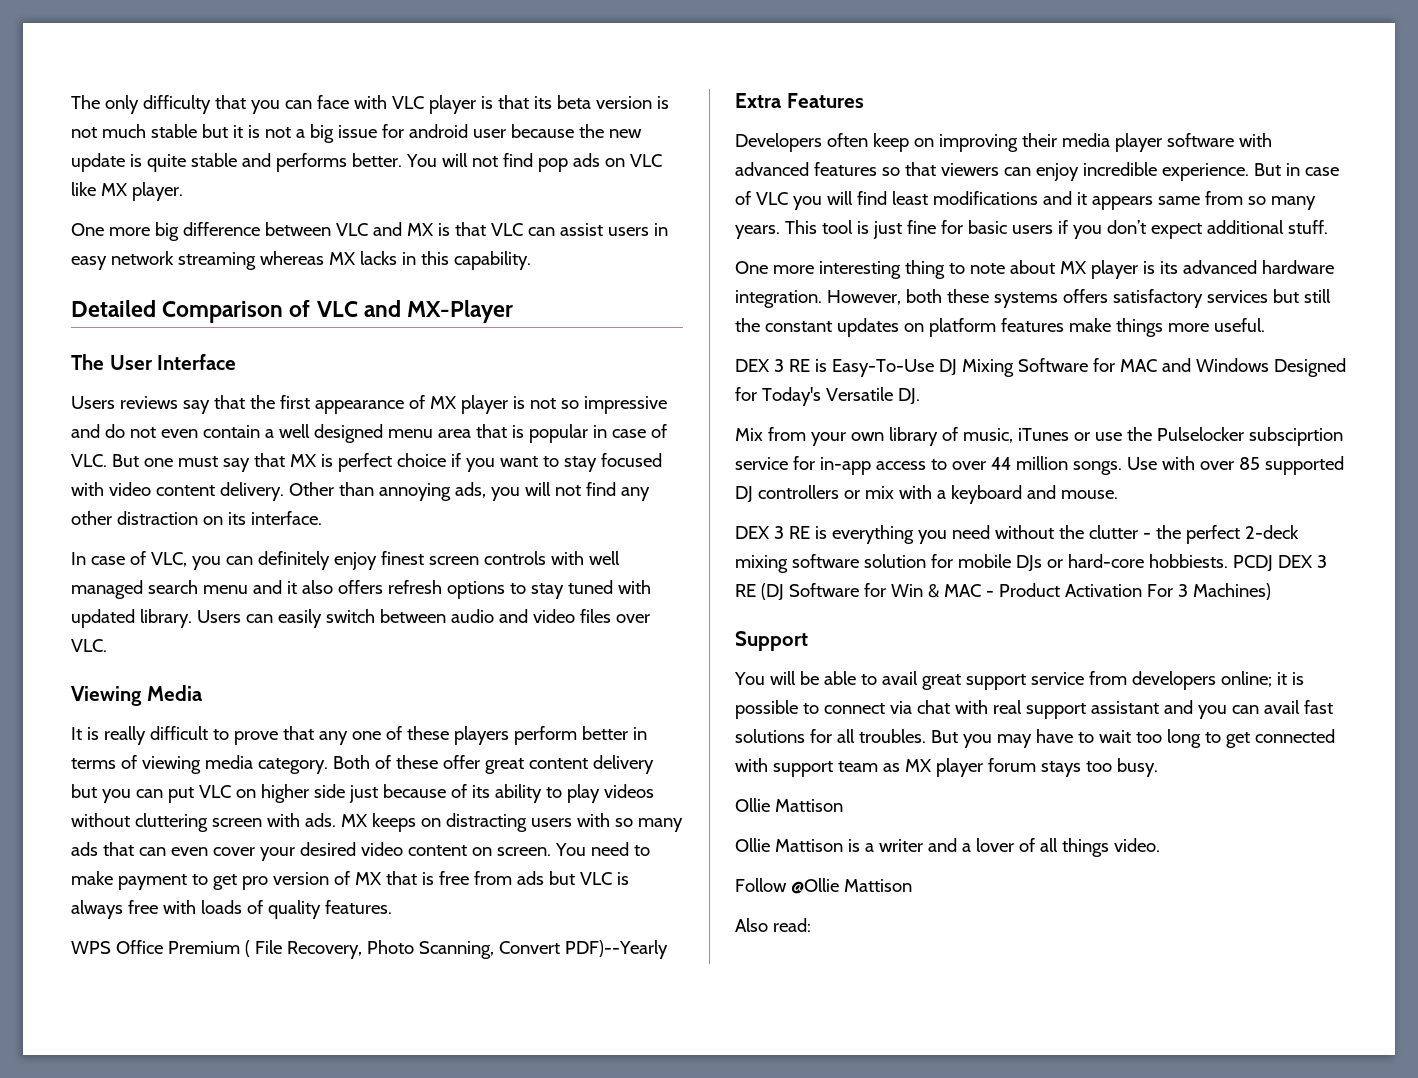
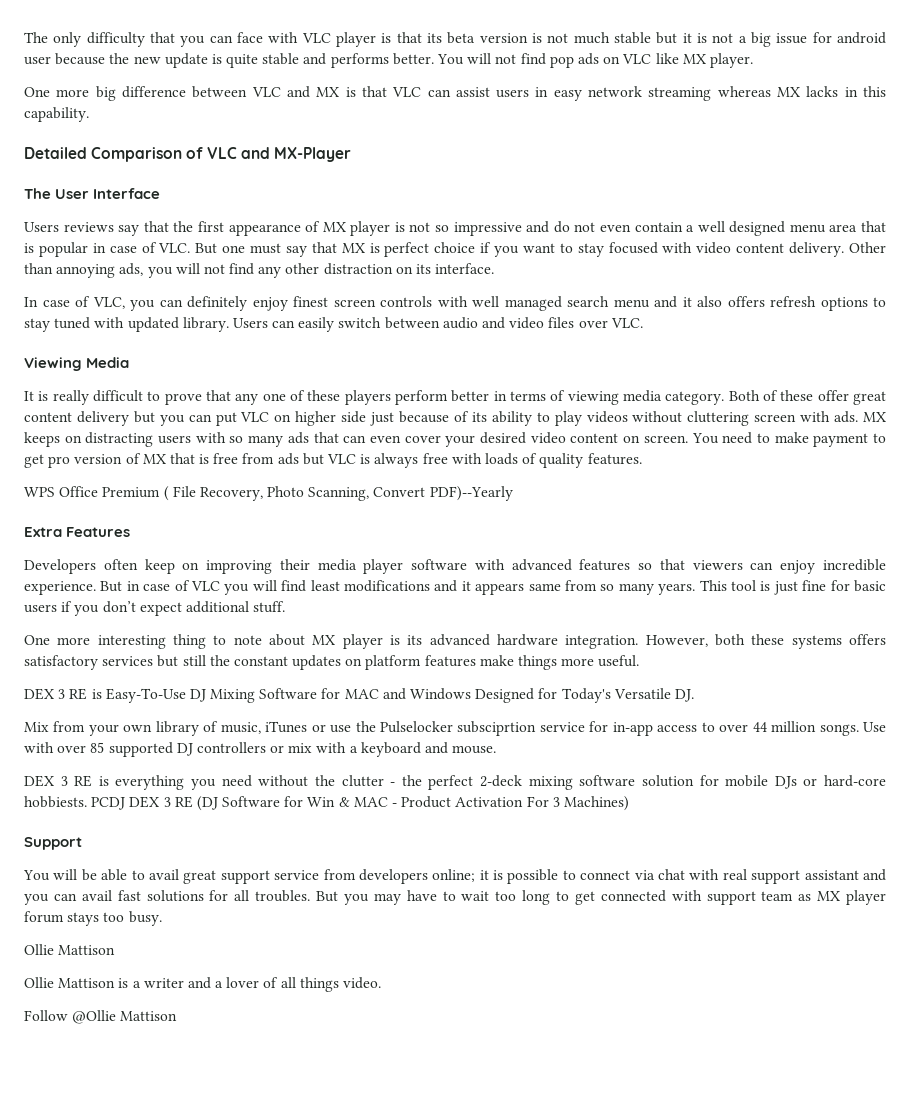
- Also read:

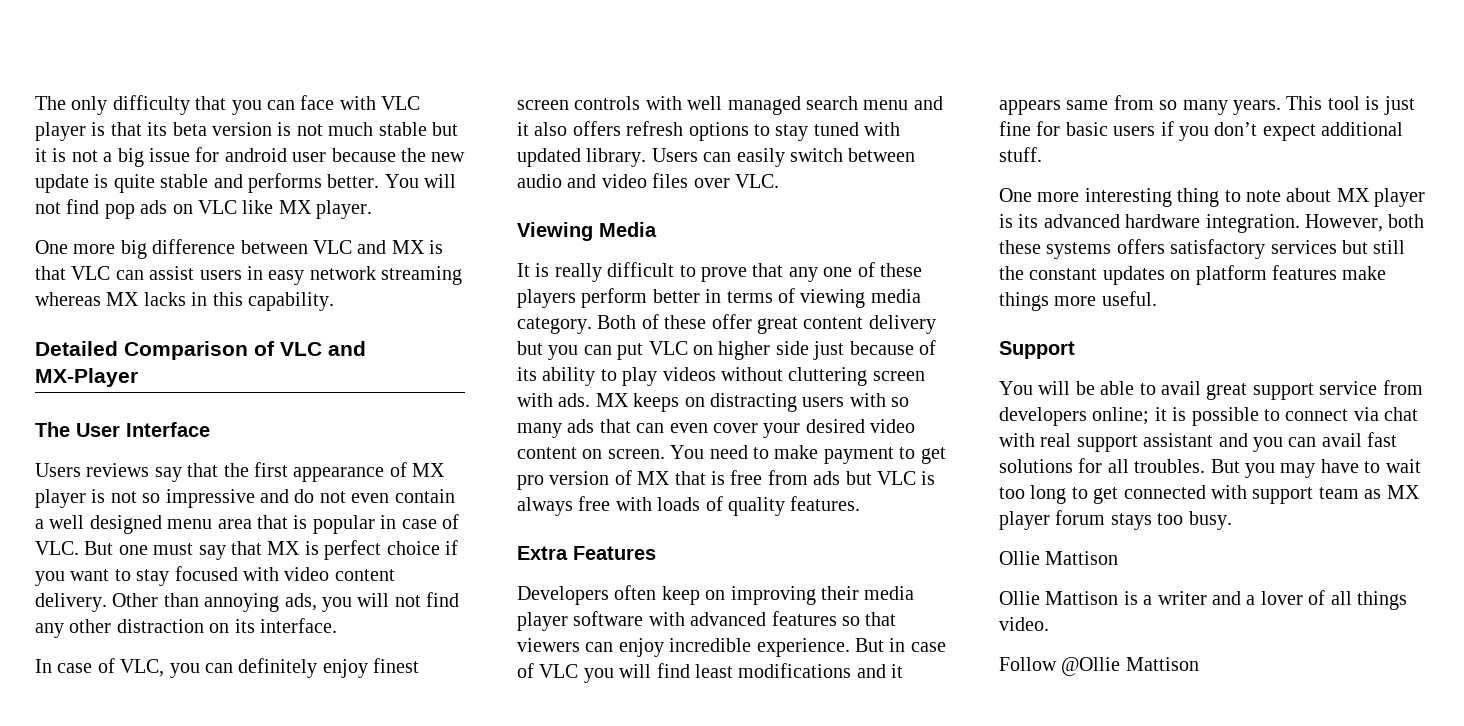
- WPS Office Premium ( File Recovery, Photo Scanning, Convert PDF)--Yearly
- DEX 3 RE is Easy-To-Use DJ Mixing Software for MAC and Windows Designed for Today's Versatile DJ.
- Mix from your own library of music, iTunes or use the Pulselocker subsciprtion service for in-app access to over 44 million songs. Use with over 85 supported DJ controllers or mix with a keyboard and mouse.
- DEX 3 RE is everything you need without the clutter - the perfect 2-deck mixing software solution for mobile DJs or hard-core hobbiests. PCDJ DEX 3 RE (DJ Software for Win & MAC - Product Activation For 3 Machines)

